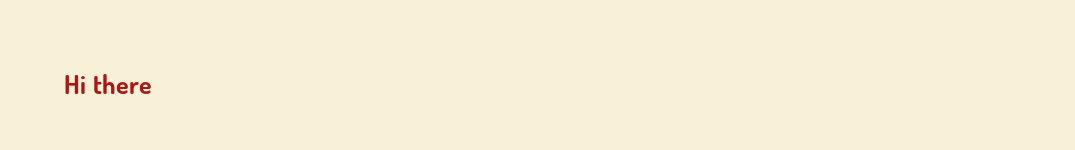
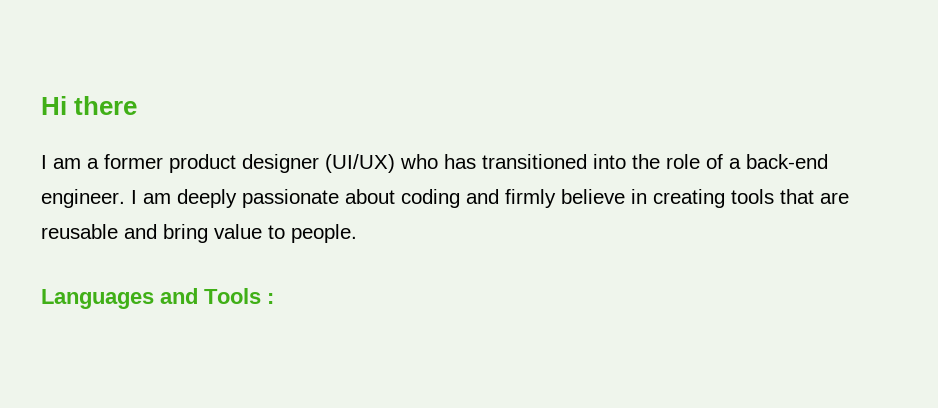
+ I am a former product designer (UI/UX) who has transitioned into the role of a back-end engineer. I am deeply passionate about coding and firmly believe in creating tools that are reusable and bring value to people.
+ Languages and Tools :

